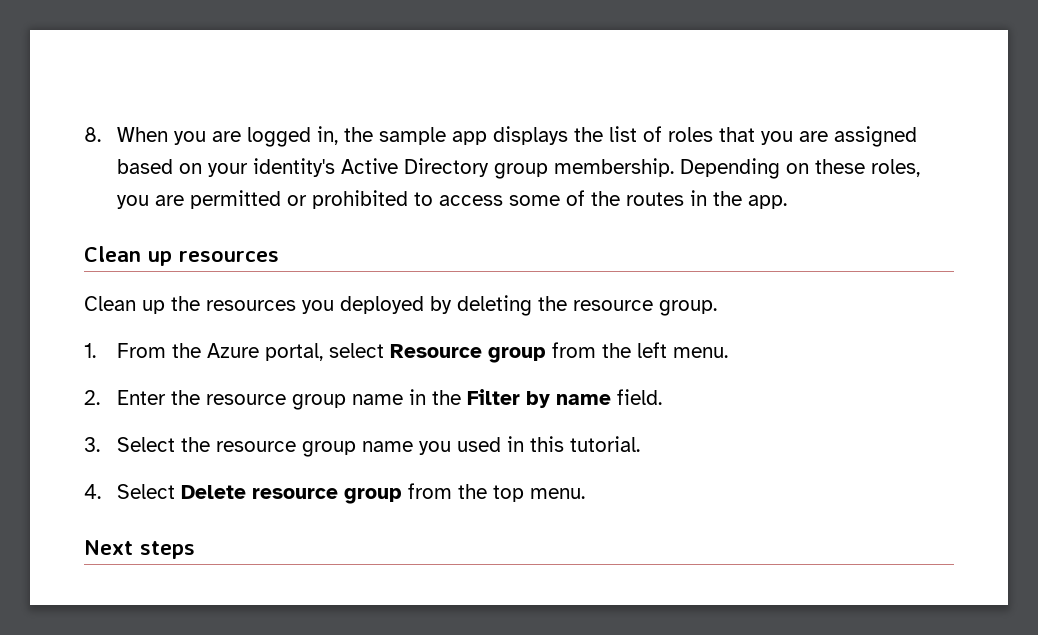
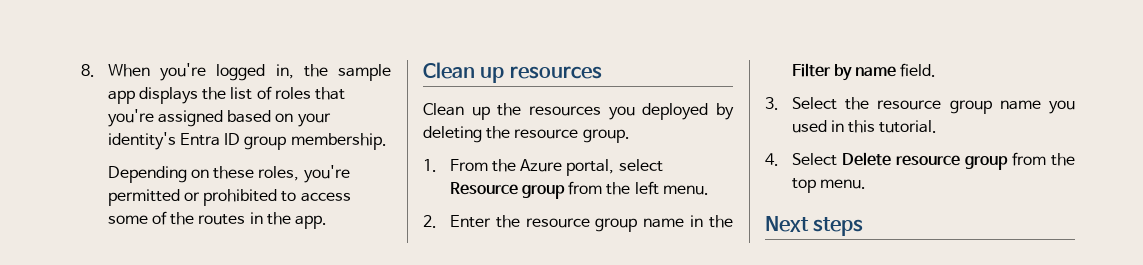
- 8. When you are logged in, the sample app displays the list of roles that you are assigned based on your identity's Active Directory group membership. Depending on these roles, you are permitted or prohibited to access some of the routes in the app.
+ 8. When you're logged in, the sample app displays the list of roles that you're assigned based on your identity's Entra ID group membership.
+ Depending on these roles, you're permitted or prohibited to access some of the routes in the app.

